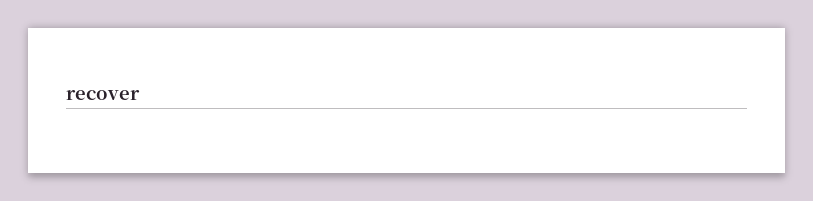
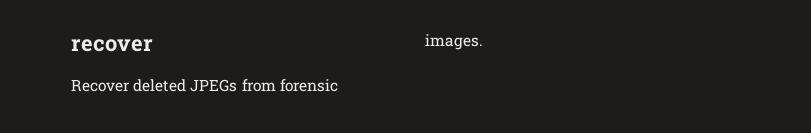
+ Recover deleted JPEGs from forensic images.

